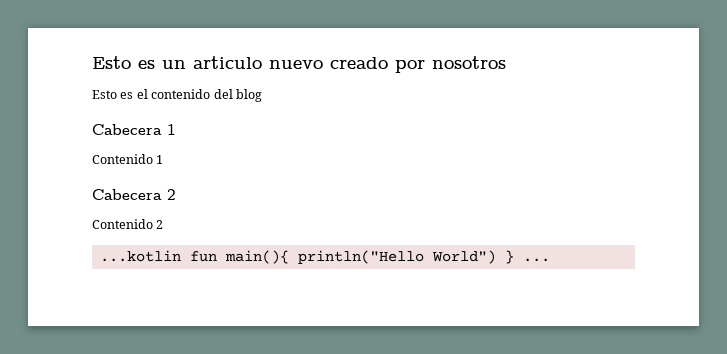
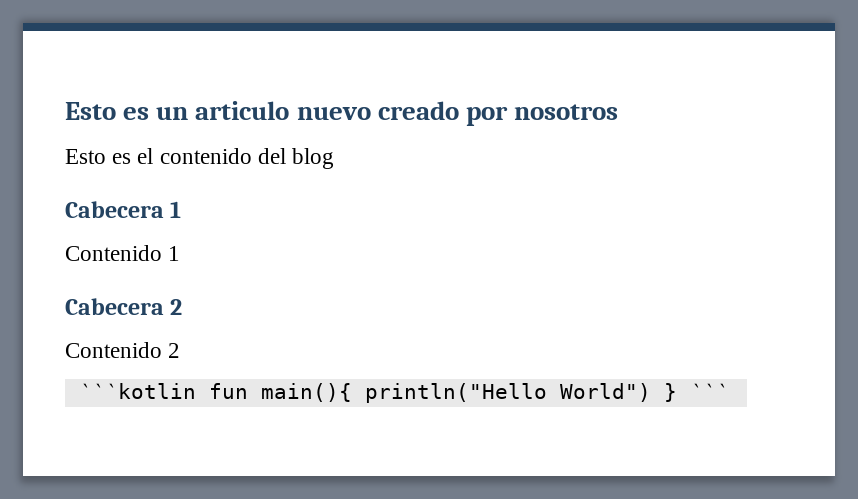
- ...kotlin fun main(){ println("Hello World") } ...
+ ‵‵‵kotlin fun main(){ println("Hello World") } ‵‵‵

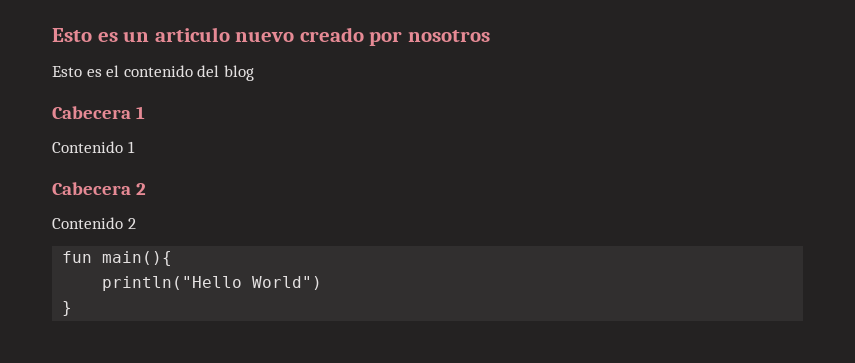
- ‵‵‵kotlin fun main(){ println("Hello World") } ‵‵‵
+ fun main(){
+ println("Hello World")
+ }

